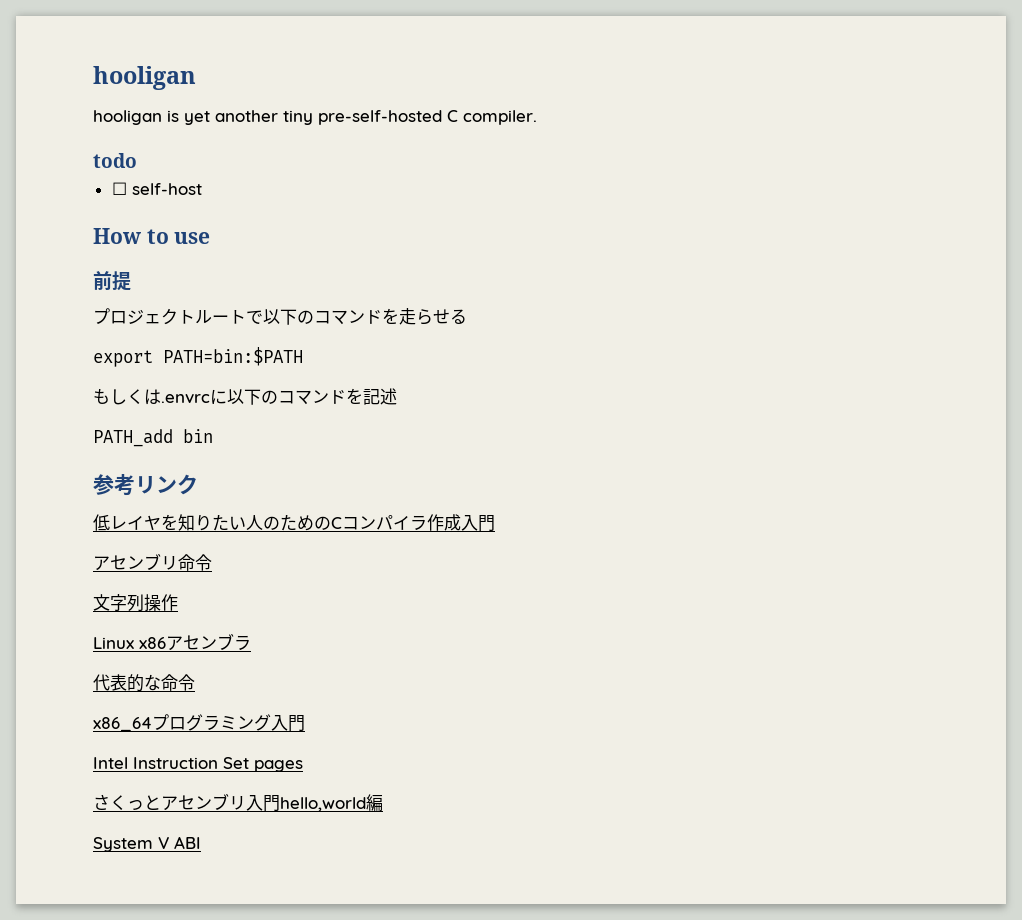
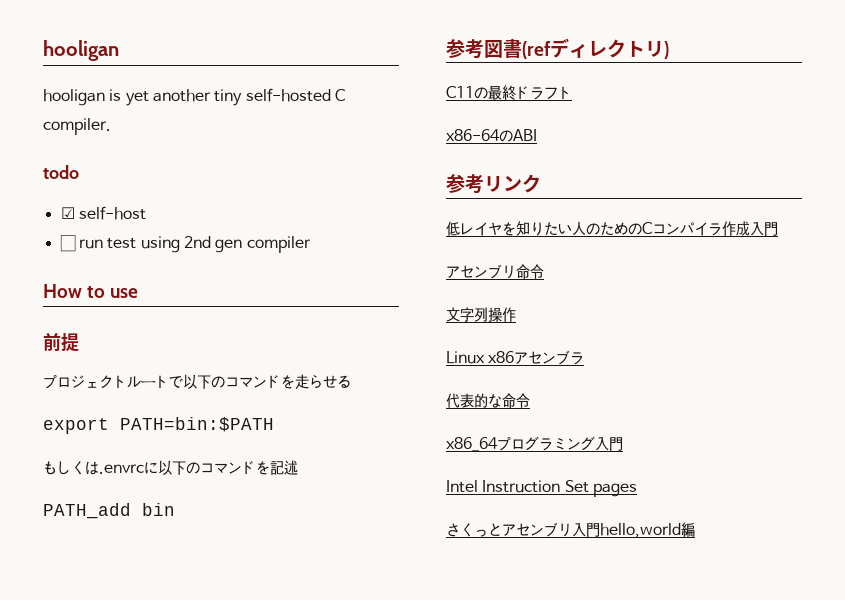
- hooligan is yet another tiny pre-self-hosted C compiler.
+ hooligan is yet another tiny self-hosted C compiler.
+ ☑ self-host
- ☐ self-host
+ ☐ run test using 2nd gen compiler
+ 参考図書(refディレクトリ)
+ C11の最終ドラフト
+ x86-64のABI
- System V ABI

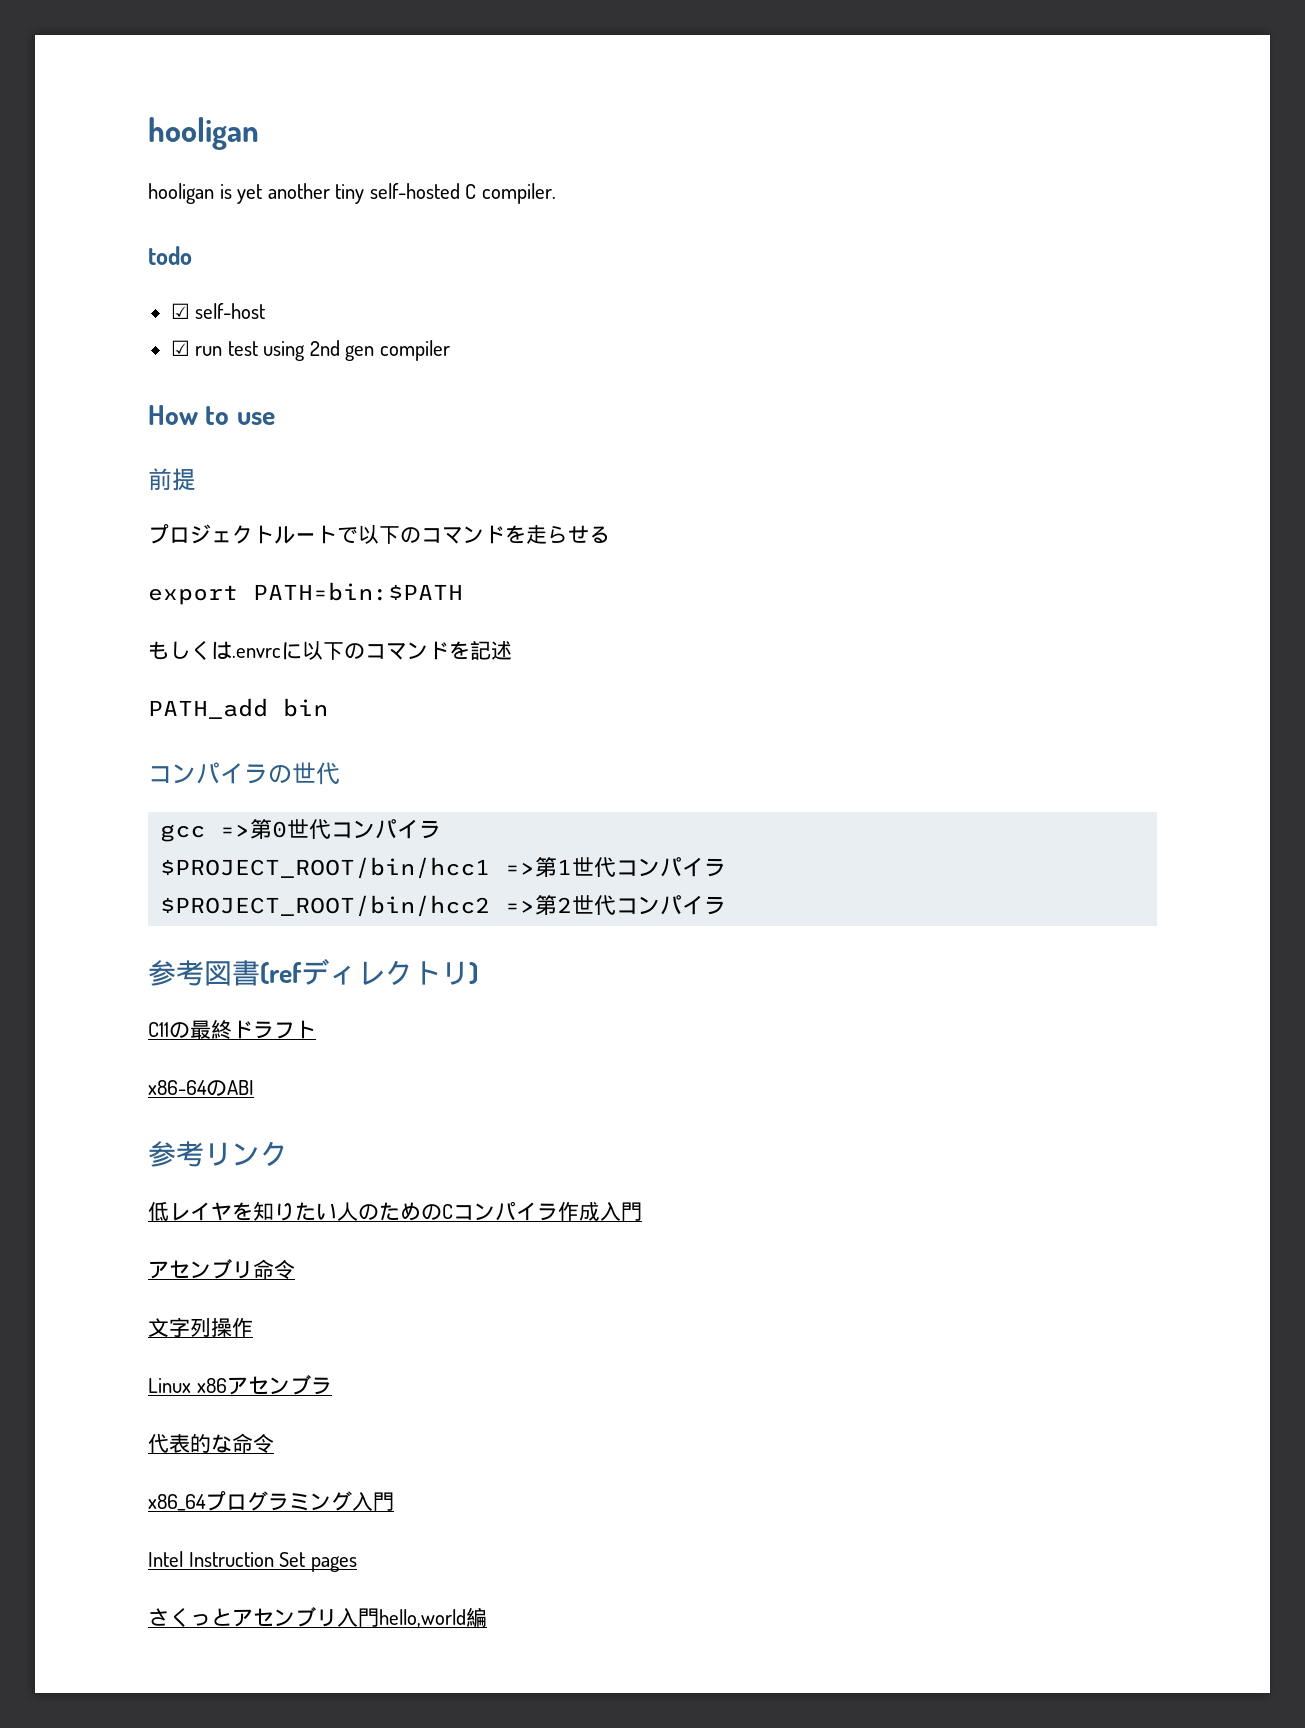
- ☐ run test using 2nd gen compiler
+ ☑ run test using 2nd gen compiler
+ コンパイラの世代
+ gcc =>第0世代コンパイラ
+ $PROJECT_ROOT/bin/hcc1 =>第1世代コンパイラ
+ $PROJECT_ROOT/bin/hcc2 =>第2世代コンパイラ

